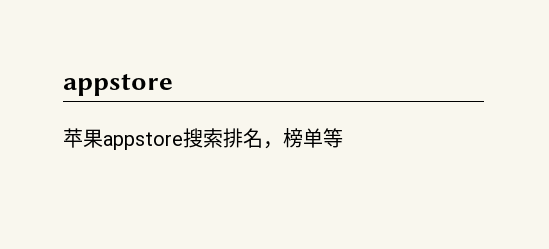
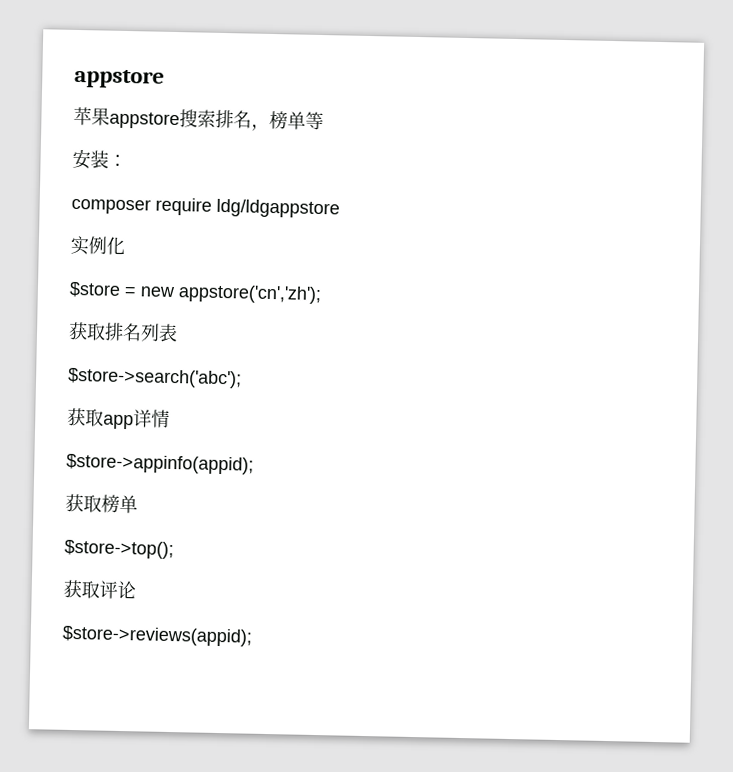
+ 安装：
+ composer require ldg/ldgappstore
+ 实例化
+ $store = new appstore('cn','zh');
+ 获取排名列表
+ $store->search('abc');
+ 获取app详情
+ $store->appinfo(appid);
+ 获取榜单
+ $store->top();
+ 获取评论
+ $store->reviews(appid);

